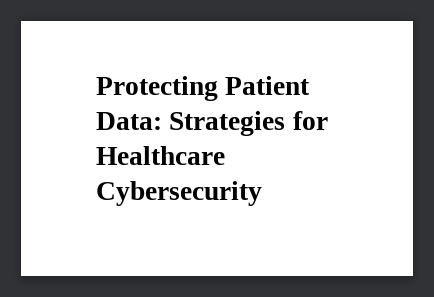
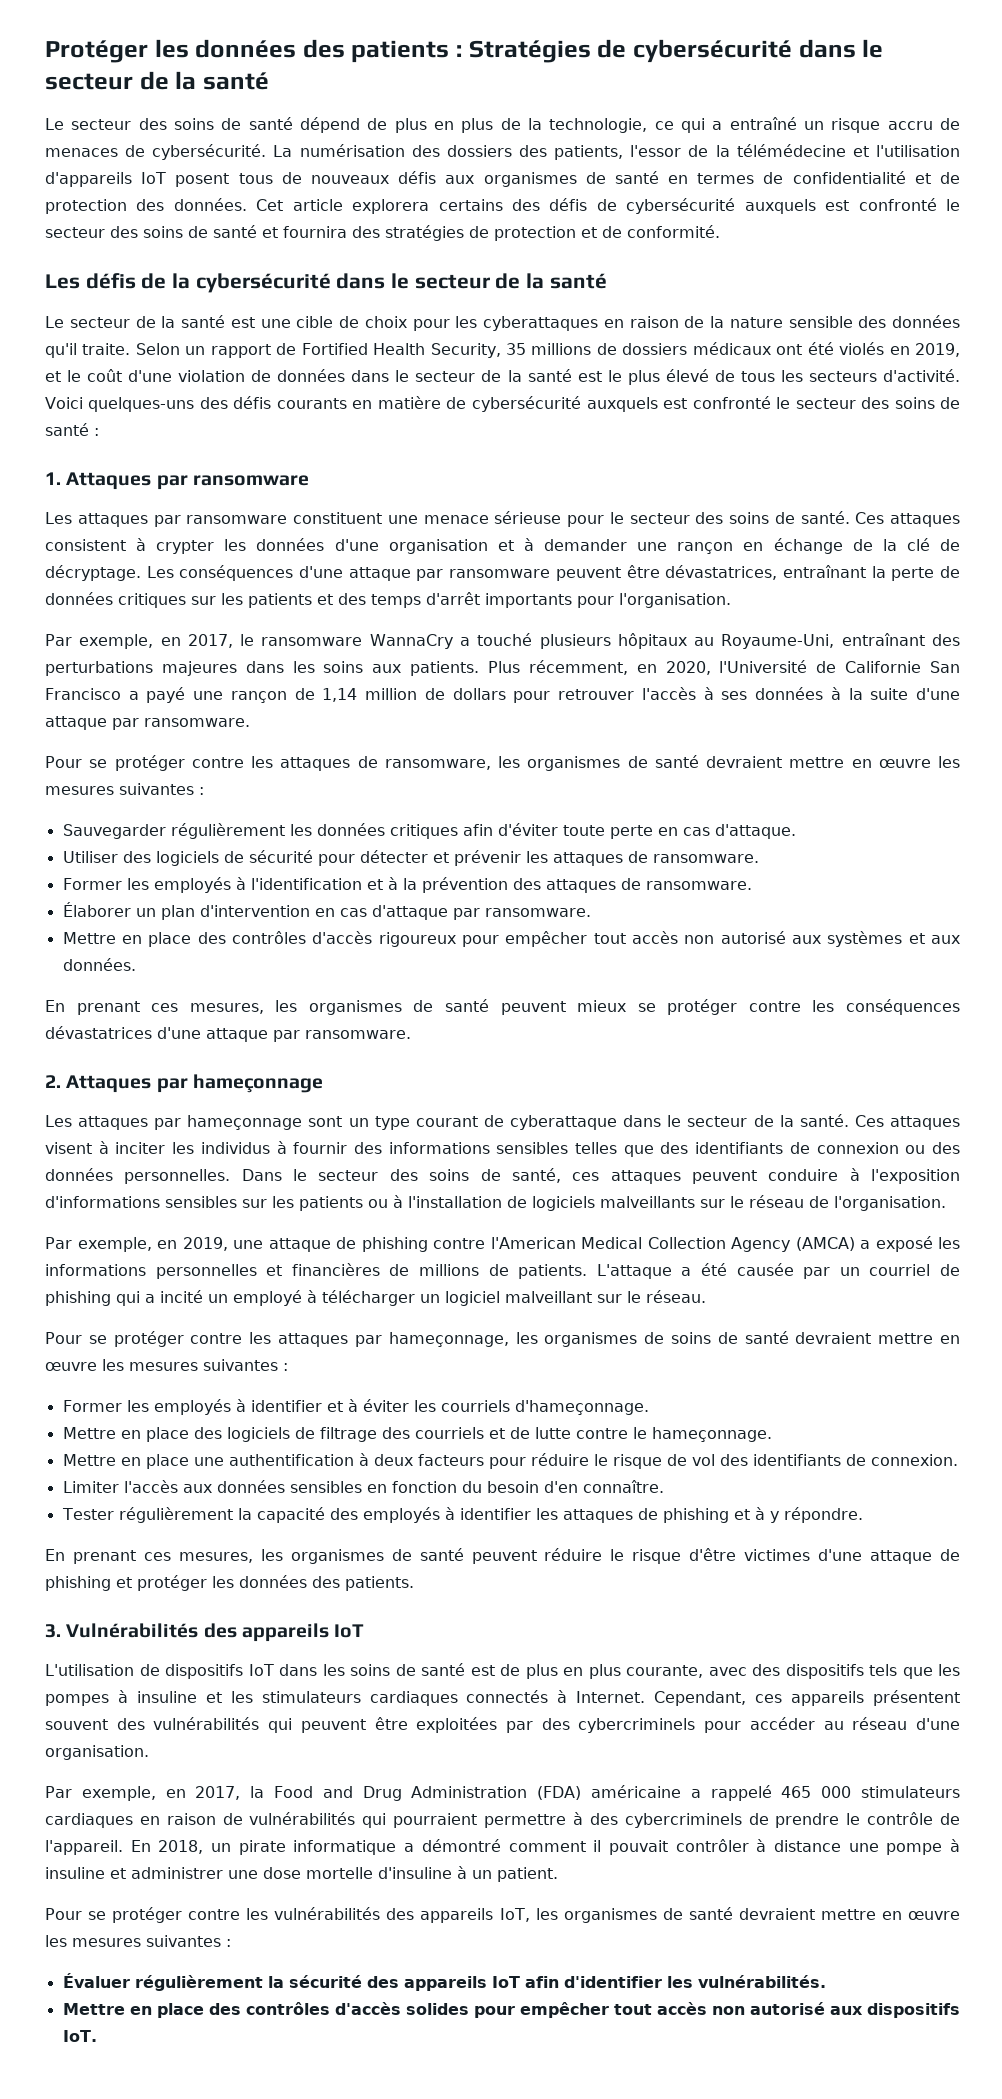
- Protecting Patient Data: Strategies for Healthcare Cybersecurity
+ Protéger les données des patients : Stratégies de cybersécurité dans le secteur de la santé
+ Le secteur des soins de santé dépend de plus en plus de la technologie, ce qui a entraîné un risque accru de menaces de cybersécurité. La numérisation des dossiers des patients, l'essor de la télémédecine et l'utilisation d'appareils IoT posent tous de nouveaux défis aux organismes de santé en termes de confidentialité et de protection des données. Cet article explorera certains des défis de cybersécurité auxquels est confronté le secteur des soins de santé et fournira des stratégies de protection et de conformité.
+ Les défis de la cybersécurité dans le secteur de la santé
+ Le secteur de la santé est une cible de choix pour les cyberattaques en raison de la nature sensible des données qu'il traite. Selon un rapport de Fortified Health Security, 35 millions de dossiers médicaux ont été violés en 2019, et le coût d'une violation de données dans le secteur de la santé est le plus élevé de tous les secteurs d'activité. Voici quelques-uns des défis courants en matière de cybersécurité auxquels est confronté le secteur des soins de santé :
+ 1. Attaques par ransomware
+ Les attaques par ransomware constituent une menace sérieuse pour le secteur des soins de santé. Ces attaques consistent à crypter les données d'une organisation et à demander une rançon en échange de la clé de décryptage. Les conséquences d'une attaque par ransomware peuvent être dévastatrices, entraînant la perte de données critiques sur les patients et des temps d'arrêt importants pour l'organisation.
+ Par exemple, en 2017, le ransomware WannaCry a touché plusieurs hôpitaux au Royaume-Uni, entraînant des perturbations majeures dans les soins aux patients. Plus récemment, en 2020, l'Université de Californie San Francisco a payé une rançon de 1,14 million de dollars pour retrouver l'accès à ses données à la suite d'une attaque par ransomware.
+ Pour se protéger contre les attaques de ransomware, les organismes de santé devraient mettre en œuvre les mesures suivantes :
+ Sauvegarder régulièrement les données critiques afin d'éviter toute perte en cas d'attaque.
+ Utiliser des logiciels de sécurité pour détecter et prévenir les attaques de ransomware.
+ Former les employés à l'identification et à la prévention des attaques de ransomware.
+ Élaborer un plan d'intervention en cas d'attaque par ransomware.
+ Mettre en place des contrôles d'accès rigoureux pour empêcher tout accès non autorisé aux systèmes et aux données.
+ En prenant ces mesures, les organismes de santé peuvent mieux se protéger contre les conséquences dévastatrices d'une attaque par ransomware.
+ 2. Attaques par hameçonnage
+ Les attaques par hameçonnage sont un type courant de cyberattaque dans le secteur de la santé. Ces attaques visent à inciter les individus à fournir des informations sensibles telles que des identifiants de connexion ou des données personnelles. Dans le secteur des soins de santé, ces attaques peuvent conduire à l'exposition d'informations sensibles sur les patients ou à l'installation de logiciels malveillants sur le réseau de l'organisation.
+ Par exemple, en 2019, une attaque de phishing contre l'American Medical Collection Agency (AMCA) a exposé les informations personnelles et financières de millions de patients. L'attaque a été causée par un courriel de phishing qui a incité un employé à télécharger un logiciel malveillant sur le réseau.
+ Pour se protéger contre les attaques par hameçonnage, les organismes de soins de santé devraient mettre en œuvre les mesures suivantes :
+ Former les employés à identifier et à éviter les courriels d'hameçonnage.
+ Mettre en place des logiciels de filtrage des courriels et de lutte contre le hameçonnage.
+ Mettre en place une authentification à deux facteurs pour réduire le risque de vol des identifiants de connexion.
+ Limiter l'accès aux données sensibles en fonction du besoin d'en connaître.
+ Tester régulièrement la capacité des employés à identifier les attaques de phishing et à y répondre.
+ En prenant ces mesures, les organismes de santé peuvent réduire le risque d'être victimes d'une attaque de phishing et protéger les données des patients.
+ 3. Vulnérabilités des appareils IoT
+ L'utilisation de dispositifs IoT dans les soins de santé est de plus en plus courante, avec des dispositifs tels que les pompes à insuline et les stimulateurs cardiaques connectés à Internet. Cependant, ces appareils présentent souvent des vulnérabilités qui peuvent être exploitées par des cybercriminels pour accéder au réseau d'une organisation.
+ Par exemple, en 2017, la Food and Drug Administration (FDA) américaine a rappelé 465 000 stimulateurs cardiaques en raison de vulnérabilités qui pourraient permettre à des cybercriminels de prendre le contrôle de l'appareil. En 2018, un pirate informatique a démontré comment il pouvait contrôler à distance une pompe à insuline et administrer une dose mortelle d'insuline à un patient.
+ Pour se protéger contre les vulnérabilités des appareils IoT, les organismes de santé devraient mettre en œuvre les mesures suivantes :
+ Évaluer régulièrement la sécurité des appareils IoT afin d'identifier les vulnérabilités.
+ Mettre en place des contrôles d'accès solides pour empêcher tout accès non autorisé aux dispositifs IoT.

